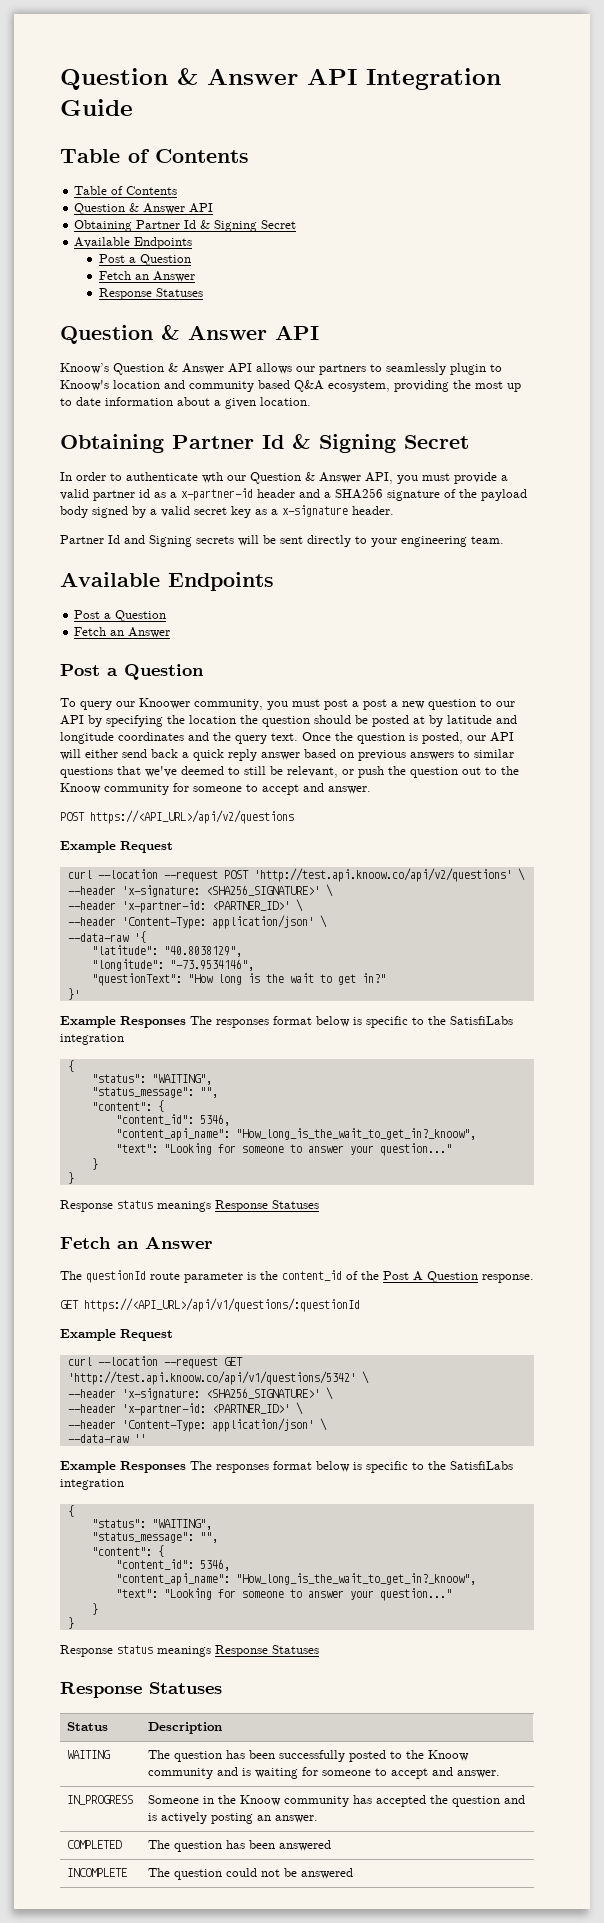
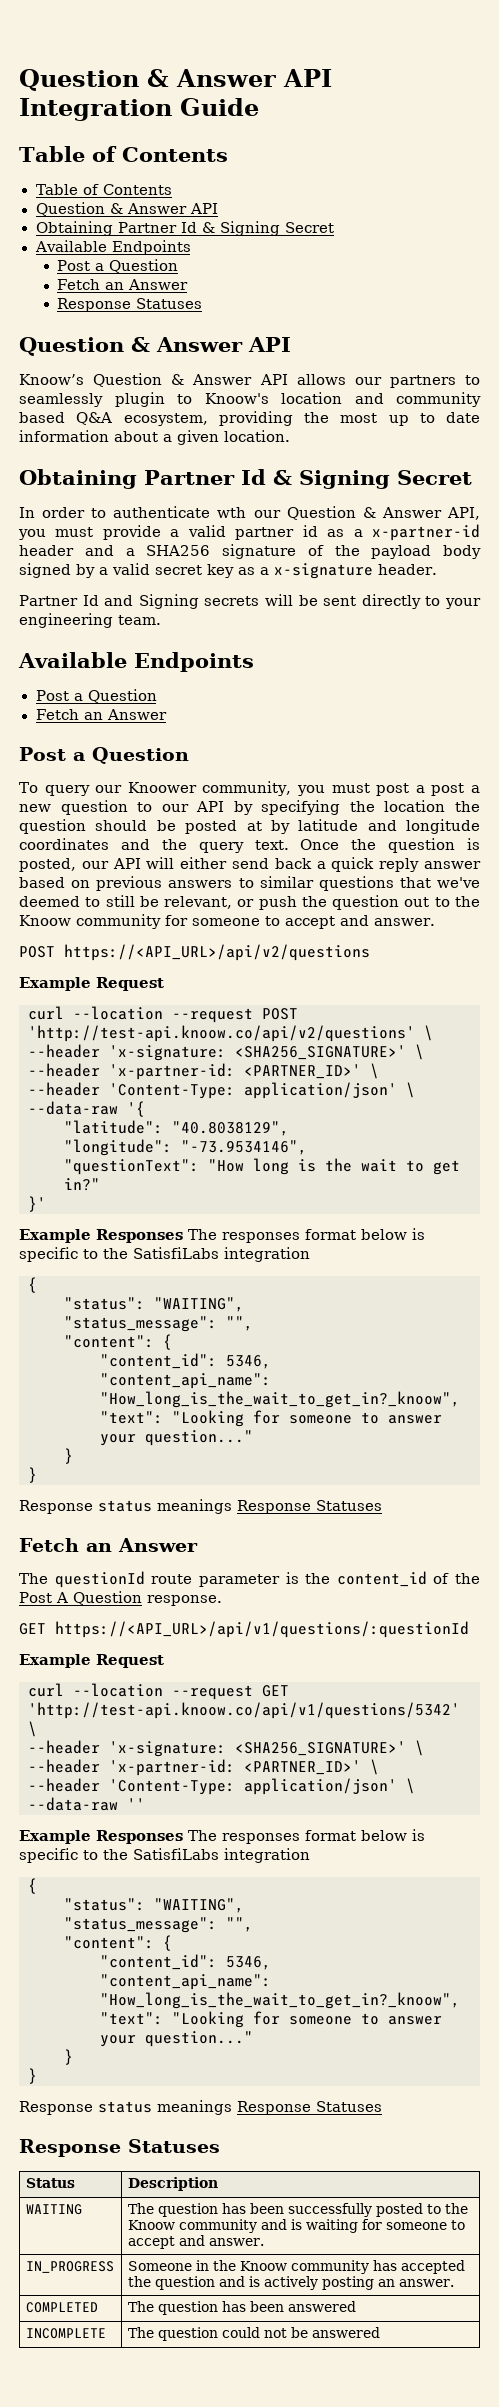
- curl --location --request POST 'http://test.api.knoow.co/api/v2/questions' \
+ curl --location --request POST 'http://test-api.knoow.co/api/v2/questions' \
- curl --location --request GET 'http://test.api.knoow.co/api/v1/questions/5342' \
+ curl --location --request GET 'http://test-api.knoow.co/api/v1/questions/5342' \

